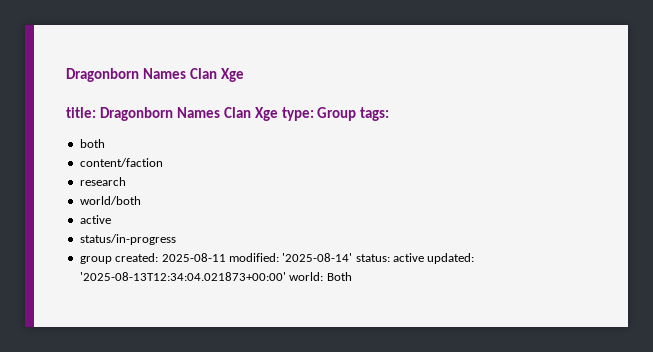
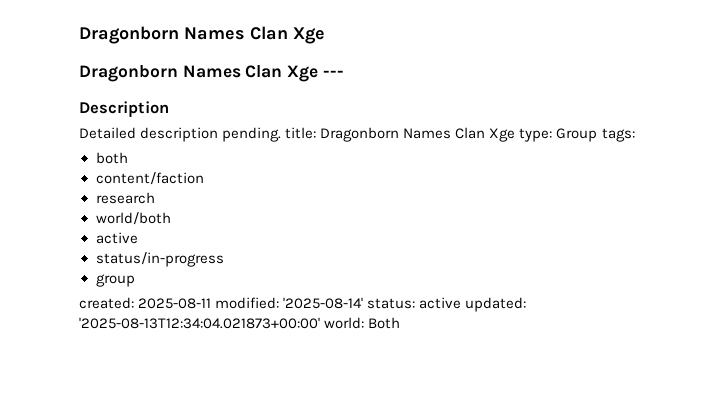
- title: Dragonborn Names Clan Xge type: Group tags:
+ Dragonborn Names Clan Xge ---
+ Description
+ Detailed description pending. title: Dragonborn Names Clan Xge type: Group tags:
- group created: 2025-08-11 modified: '2025-08-14' status: active updated: '2025-08-13T12:34:04.021873+00:00' world: Both
+ group
+ created: 2025-08-11 modified: '2025-08-14' status: active updated: '2025-08-13T12:34:04.021873+00:00' world: Both

